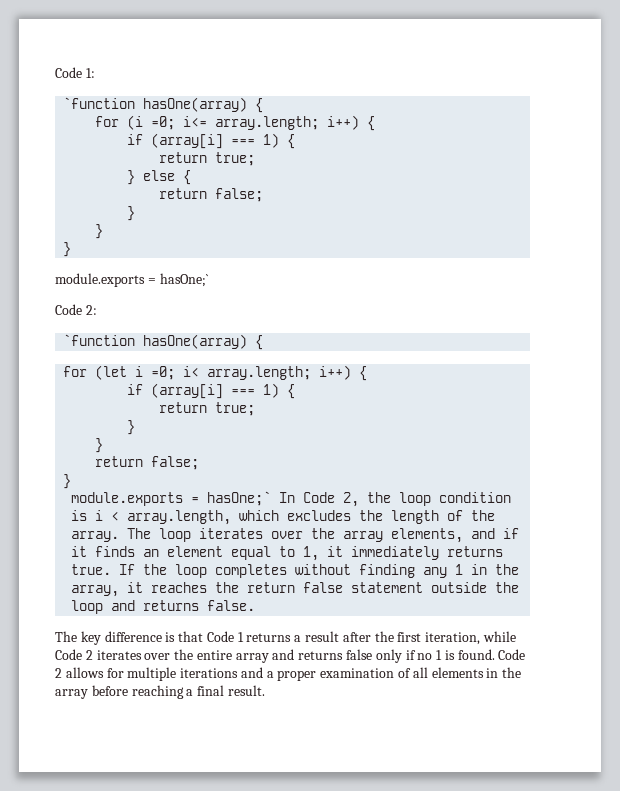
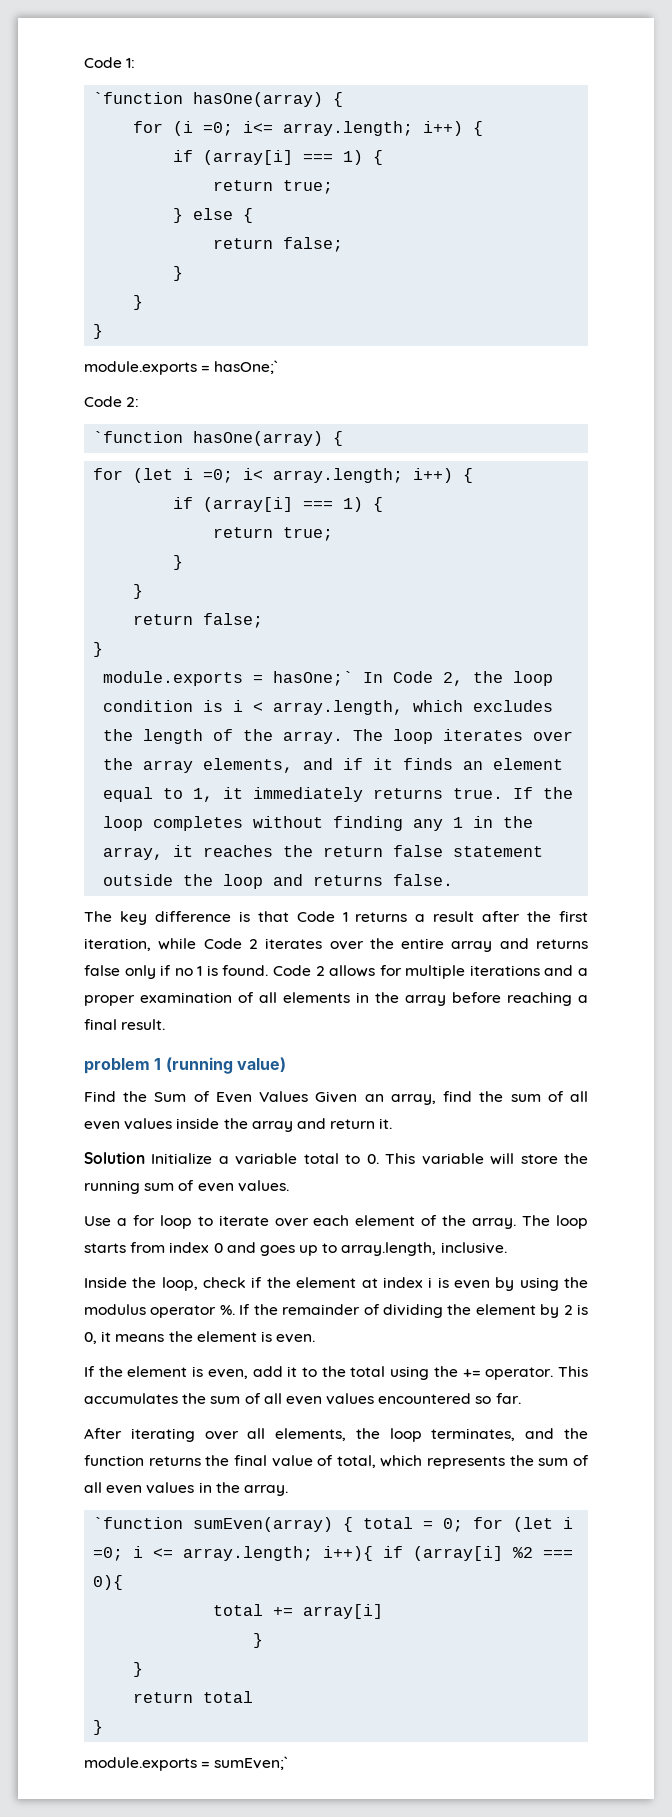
+ problem 1 (running value)
+ Find the Sum of Even Values Given an array, find the sum of all even values inside the array and return it.
+ Solution Initialize a variable total to 0. This variable will store the running sum of even values.
+ Use a for loop to iterate over each element of the array. The loop starts from index 0 and goes up to array.length, inclusive.
+ Inside the loop, check if the element at index i is even by using the modulus operator %. If the remainder of dividing the element by 2 is 0, it means the element is even.
+ If the element is even, add it to the total using the += operator. This accumulates the sum of all even values encountered so far.
+ After iterating over all elements, the loop terminates, and the function returns the final value of total, which represents the sum of all even values in the array.
+ `function sumEven(array) { total = 0; for (let i =0; i <= array.length; i++){ if (array[i] %2 === 0){
+ total += array[i]
+ }
+ }
+ return total
+ }
+ module.exports = sumEven;`

